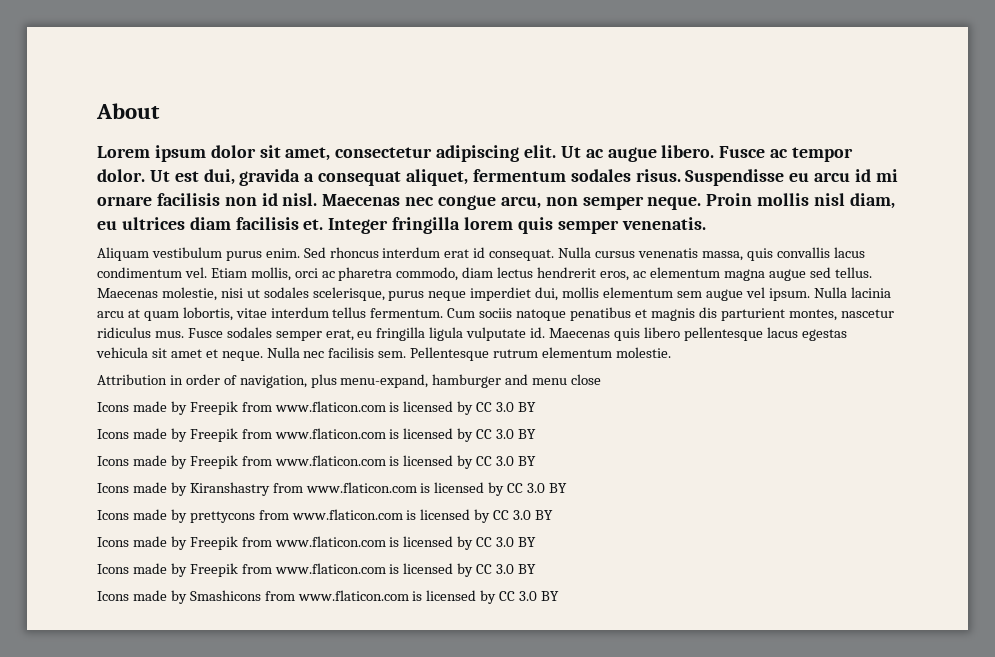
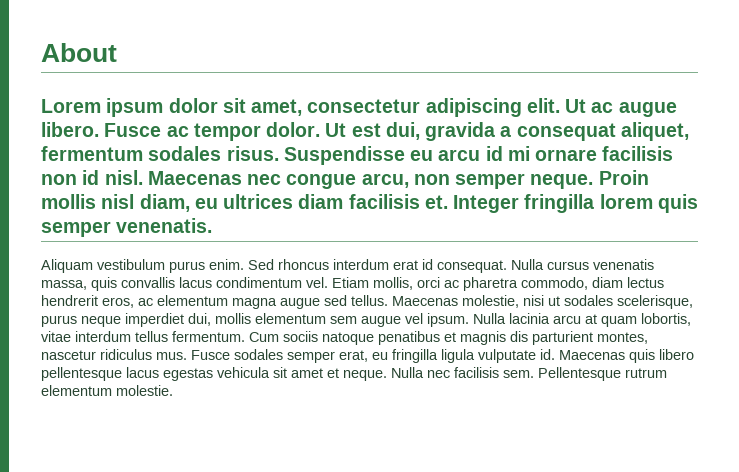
- Attribution in order of navigation, plus menu-expand, hamburger and menu close
- Icons made by Freepik from www.flaticon.com is licensed by CC 3.0 BY
- Icons made by Freepik from www.flaticon.com is licensed by CC 3.0 BY
- Icons made by Freepik from www.flaticon.com is licensed by CC 3.0 BY
- Icons made by Kiranshastry from www.flaticon.com is licensed by CC 3.0 BY
- Icons made by prettycons from www.flaticon.com is licensed by CC 3.0 BY
- Icons made by Freepik from www.flaticon.com is licensed by CC 3.0 BY
- Icons made by Freepik from www.flaticon.com is licensed by CC 3.0 BY
- Icons made by Smashicons from www.flaticon.com is licensed by CC 3.0 BY

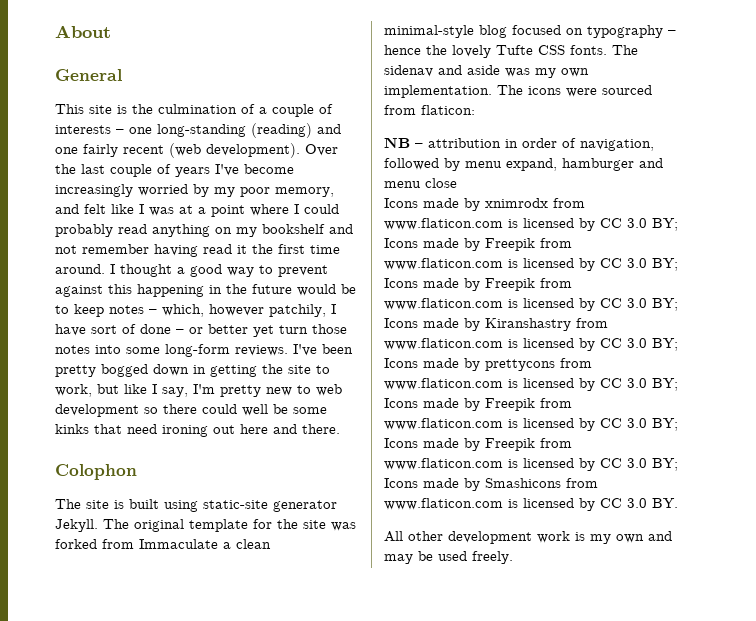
- Lorem ipsum dolor sit amet, consectetur adipiscing elit. Ut ac augue libero. Fusce ac tempor dolor. Ut est dui, gravida a consequat aliquet, fermentum sodales risus. Suspendisse eu arcu id mi ornare facilisis non id nisl. Maecenas nec congue arcu, non semper neque. Proin mollis nisl diam, eu ultrices diam facilisis et. Integer fringilla lorem quis semper venenatis.
- Aliquam vestibulum purus enim. Sed rhoncus interdum erat id consequat. Nulla cursus venenatis massa, quis convallis lacus condimentum vel. Etiam mollis, orci ac pharetra commodo, diam lectus hendrerit eros, ac elementum magna augue sed tellus. Maecenas molestie, nisi ut sodales scelerisque, purus neque imperdiet dui, mollis elementum sem augue vel ipsum. Nulla lacinia arcu at quam lobortis, vitae interdum tellus fermentum. Cum sociis natoque penatibus et magnis dis parturient montes, nascetur ridiculus mus. Fusce sodales semper erat, eu fringilla ligula vulputate id. Maecenas quis libero pellentesque lacus egestas vehicula sit amet et neque. Nulla nec facilisis sem. Pellentesque rutrum elementum molestie.
+ General
+ This site is the culmination of a couple of interests – one long-standing (reading) and one fairly recent (web development). Over the last couple of years I've become increasingly worried by my poor memory, and felt like I was at a point where I could probably read anything on my bookshelf and not remember having read it the first time around. I thought a good way to prevent against this happening in the future would be to keep notes – which, however patchily, I have sort of done – or better yet turn those notes into some long-form reviews. I've been pretty bogged down in getting the site to work, but like I say, I'm pretty new to web development so there could well be some kinks that need ironing out here and there.
+ Colophon
+ The site is built using static-site generator Jekyll. The original template for the site was forked from Immaculate a clean minimal-style blog focused on typography – hence the lovely Tufte CSS fonts. The sidenav and aside was my own implementation. The icons were sourced from flaticon:
+ NB – attribution in order of navigation, followed by menu expand, hamburger and menu close
+ Icons made by xnimrodx from www.flaticon.com is licensed by CC 3.0 BY; Icons made by Freepik from www.flaticon.com is licensed by CC 3.0 BY; Icons made by Freepik from www.flaticon.com is licensed by CC 3.0 BY; Icons made by Kiranshastry from www.flaticon.com is licensed by CC 3.0 BY; Icons made by prettycons from www.flaticon.com is licensed by CC 3.0 BY; Icons made by Freepik from www.flaticon.com is licensed by CC 3.0 BY; Icons made by Freepik from www.flaticon.com is licensed by CC 3.0 BY; Icons made by Smashicons from www.flaticon.com is licensed by CC 3.0 BY.
+ All other development work is my own and may be used freely.

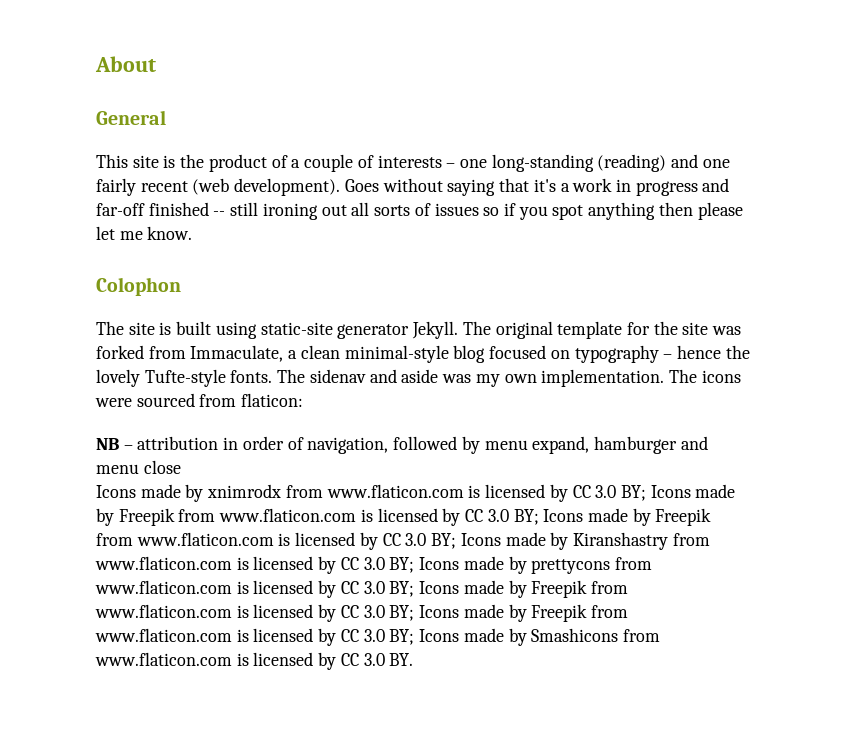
- This site is the culmination of a couple of interests – one long-standing (reading) and one fairly recent (web development).
+ This site is the product of a couple of interests – one long-standing (reading) and one fairly recent (web development).
- Over the last couple of years I've become increasingly worried by my poor memory, and felt like I was at a point where I could probably read anything on my bookshelf and not remember having read it the first time around. I thought a good way to prevent against this happening in the future would be to keep notes – which, however patchily, I have sort of done – or better yet turn those notes into some long-form reviews. I've been pretty bogged down in getting the site to work, but like I say, I'm pretty new to web development so there could well be some kinks that need ironing out here and there.
+ Goes without saying that it's a work in progress and far-off finished -- still ironing out all sorts of issues so if you spot anything then please let me know.
- The original template for the site was forked from Immaculate a clean minimal-style blog focused on typography – hence the lovely Tufte CSS fonts.
+ The original template for the site was forked from Immaculate, a clean minimal-style blog focused on typography – hence the lovely Tufte-style fonts.
- All other development work is my own and may be used freely.

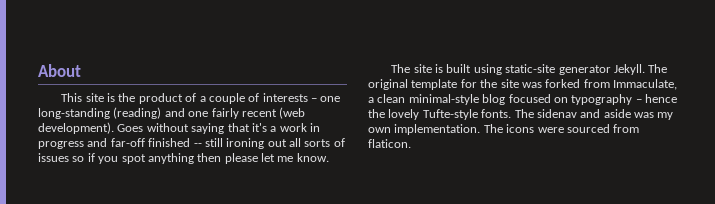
- General
- Colophon
- The icons were sourced from flaticon:
- NB – attribution in order of navigation, followed by menu expand, hamburger and menu close
- Icons made by xnimrodx from www.flaticon.com is licensed by CC 3.0 BY; Icons made by Freepik from www.flaticon.com is licensed by CC 3.0 BY; Icons made by Freepik from www.flaticon.com is licensed by CC 3.0 BY; Icons made by Kiranshastry from www.flaticon.com is licensed by CC 3.0 BY; Icons made by prettycons from www.flaticon.com is licensed by CC 3.0 BY; Icons made by Freepik from www.flaticon.com is licensed by CC 3.0 BY; Icons made by Freepik from www.flaticon.com is licensed by CC 3.0 BY; Icons made by Smashicons from www.flaticon.com is licensed by CC 3.0 BY.
+ The icons were sourced from flaticon.

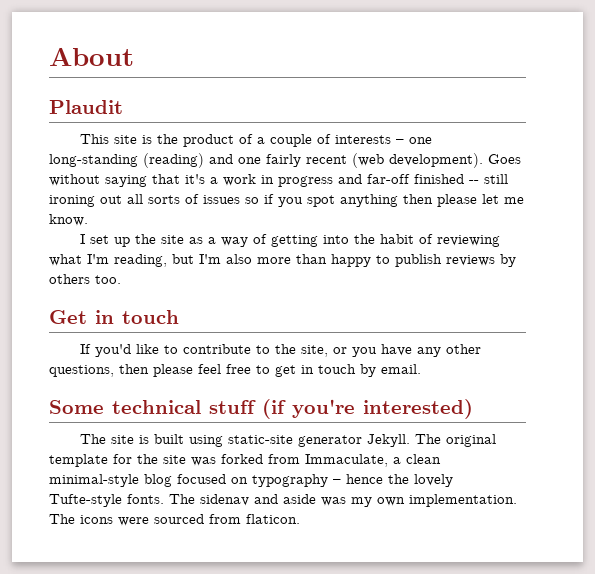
+ Plaudit
+ I set up the site as a way of getting into the habit of reviewing what I'm reading, but I'm also more than happy to publish reviews by others too.
+ Get in touch
+ If you'd like to contribute to the site, or you have any other questions, then please feel free to get in touch by email.
+ Some technical stuff (if you're interested)

